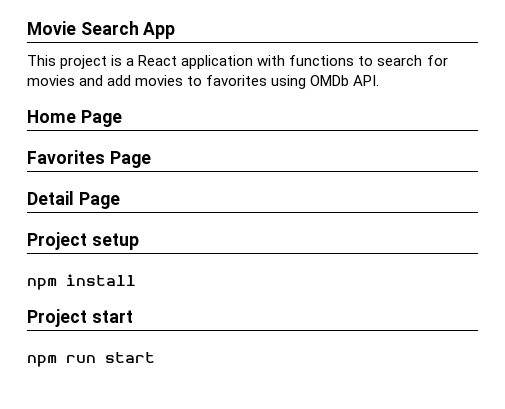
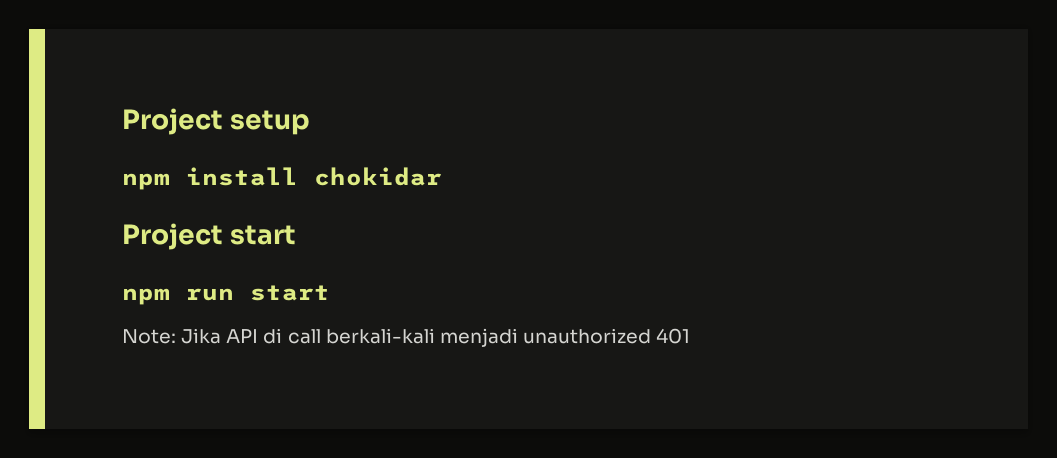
- Movie Search App
- This project is a React application with functions to search for movies and add movies to favorites using OMDb API.
- Home Page
- Favorites Page
- Detail Page
- npm install
+ npm install chokidar
+ Note: Jika API di call berkali-kali menjadi unauthorized 401

